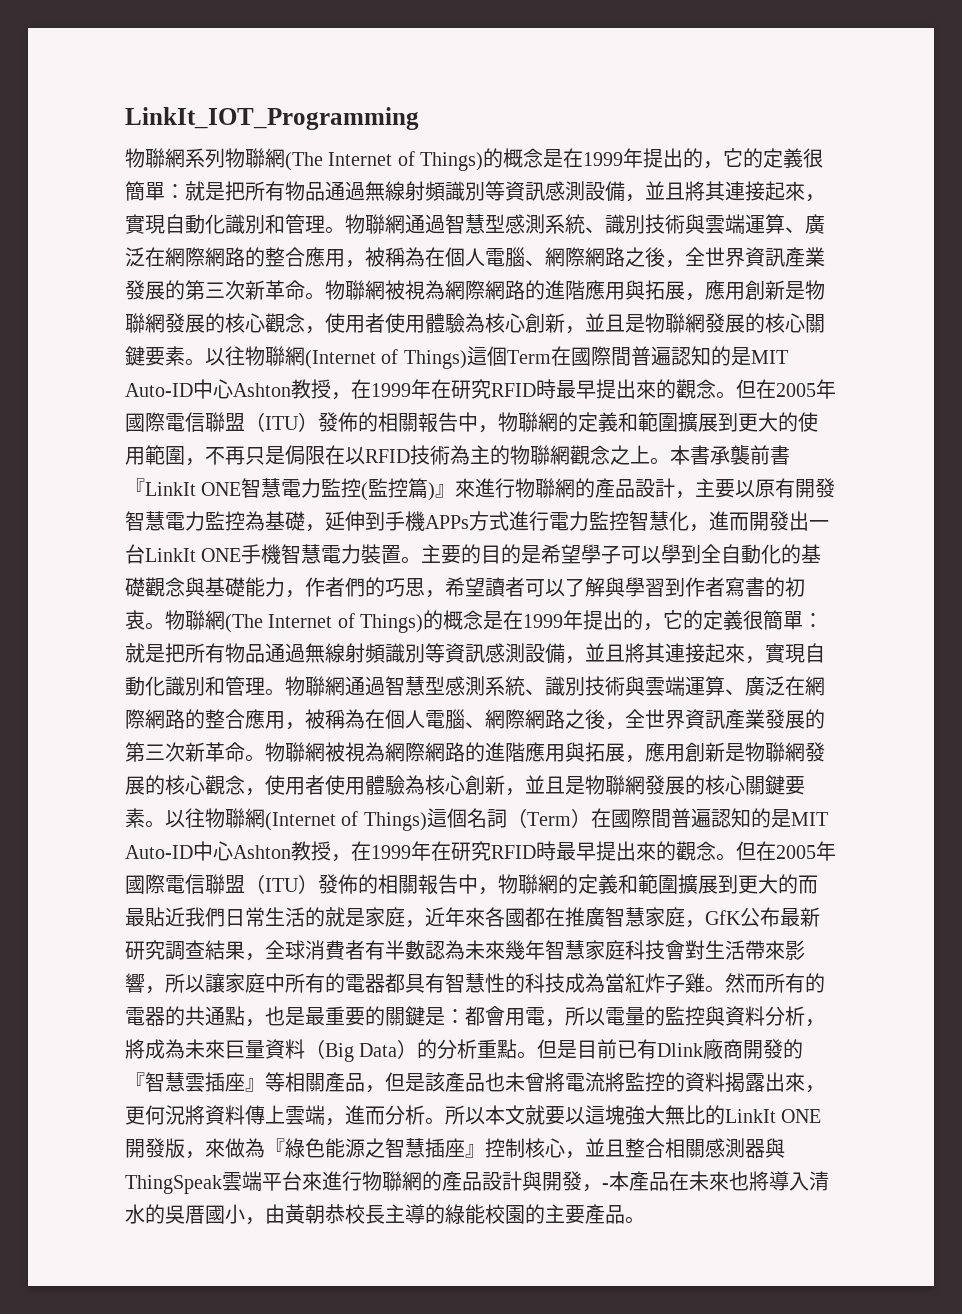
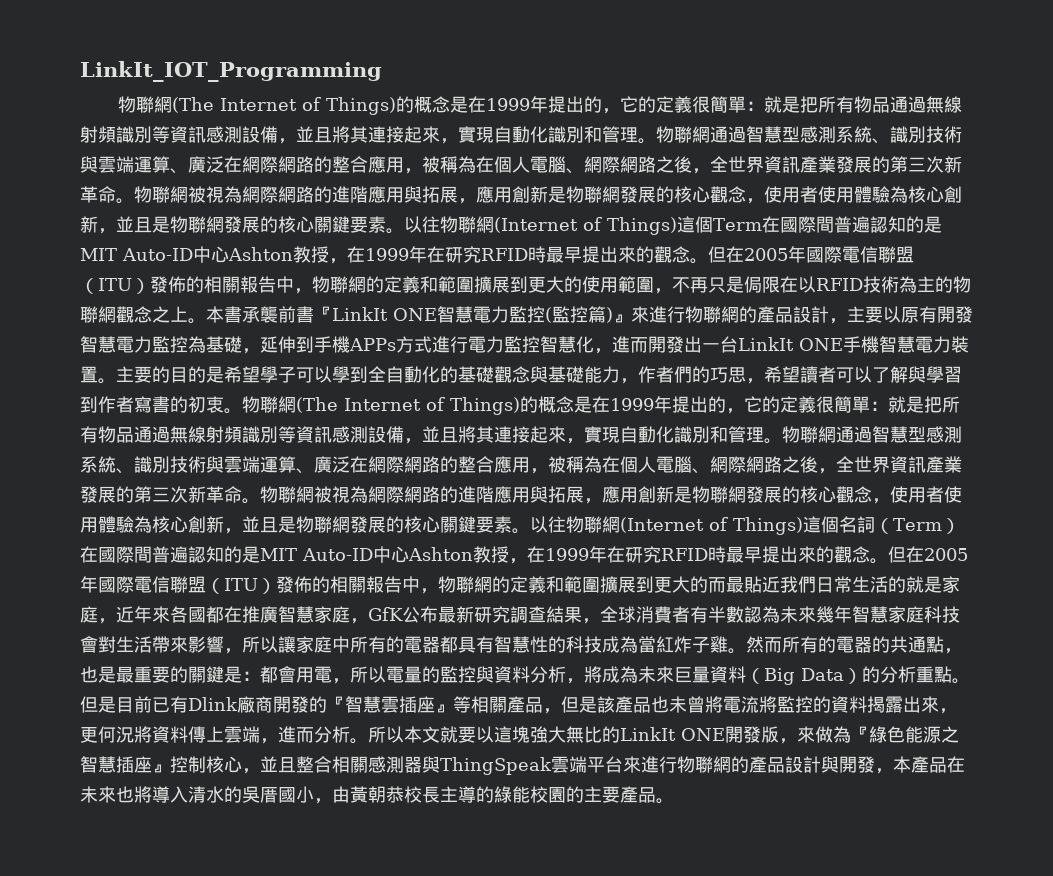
  LinkIt_IOT_Programming
- 物聯網系列物聯網(The Internet of Things)的概念是在1999年提出的，它的定義很簡單：就是把所有物品通過無線射頻識別等資訊感測設備，並且將其連接起來，實現自動化識別和管理。
+ 物聯網(The Internet of Things)的概念是在1999年提出的，它的定義很簡單：就是把所有物品通過無線射頻識別等資訊感測設備，並且將其連接起來，實現自動化識別和管理。
- 所以本文就要以這塊強大無比的LinkIt ONE開發版，來做為『綠色能源之智慧插座』控制核心，並且整合相關感測器與ThingSpeak雲端平台來進行物聯網的產品設計與開發，-本產品在未來也將導入清水的吳厝國小，由黃朝恭校長主導的綠能校園的主要產品。
+ 所以本文就要以這塊強大無比的LinkIt ONE開發版，來做為『綠色能源之智慧插座』控制核心，並且整合相關感測器與ThingSpeak雲端平台來進行物聯網的產品設計與開發，本產品在未來也將導入清水的吳厝國小，由黃朝恭校長主導的綠能校園的主要產品。

